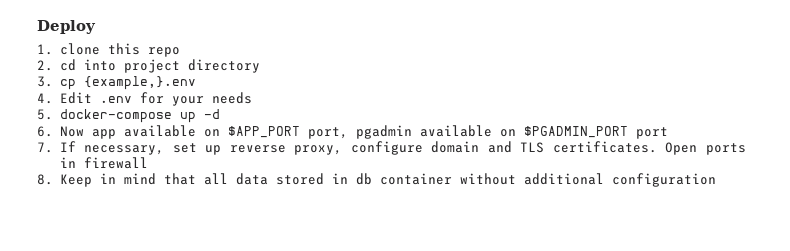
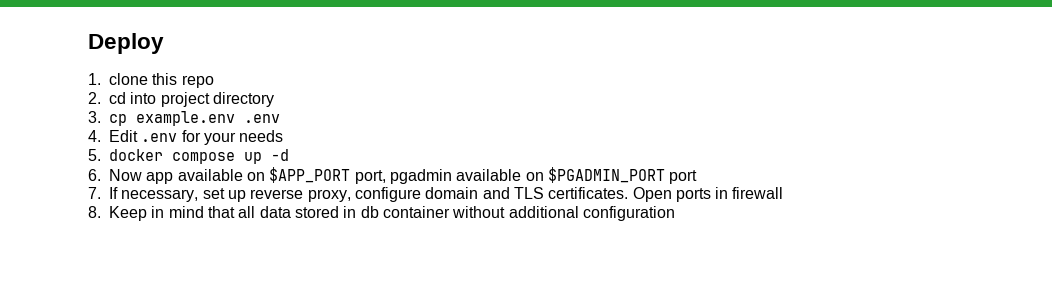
- 3. cp {example,}.env
+ 3. cp example.env .env
- 5. docker-compose up -d
+ 5. docker compose up -d

